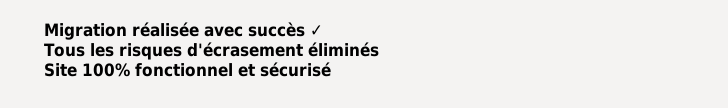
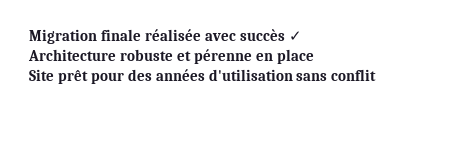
- Migration réalisée avec succès ✓
+ Migration finale réalisée avec succès ✓
- Tous les risques d'écrasement éliminés
- Site 100% fonctionnel et sécurisé
+ Architecture robuste et pérenne en place
+ Site prêt pour des années d'utilisation sans conflit

